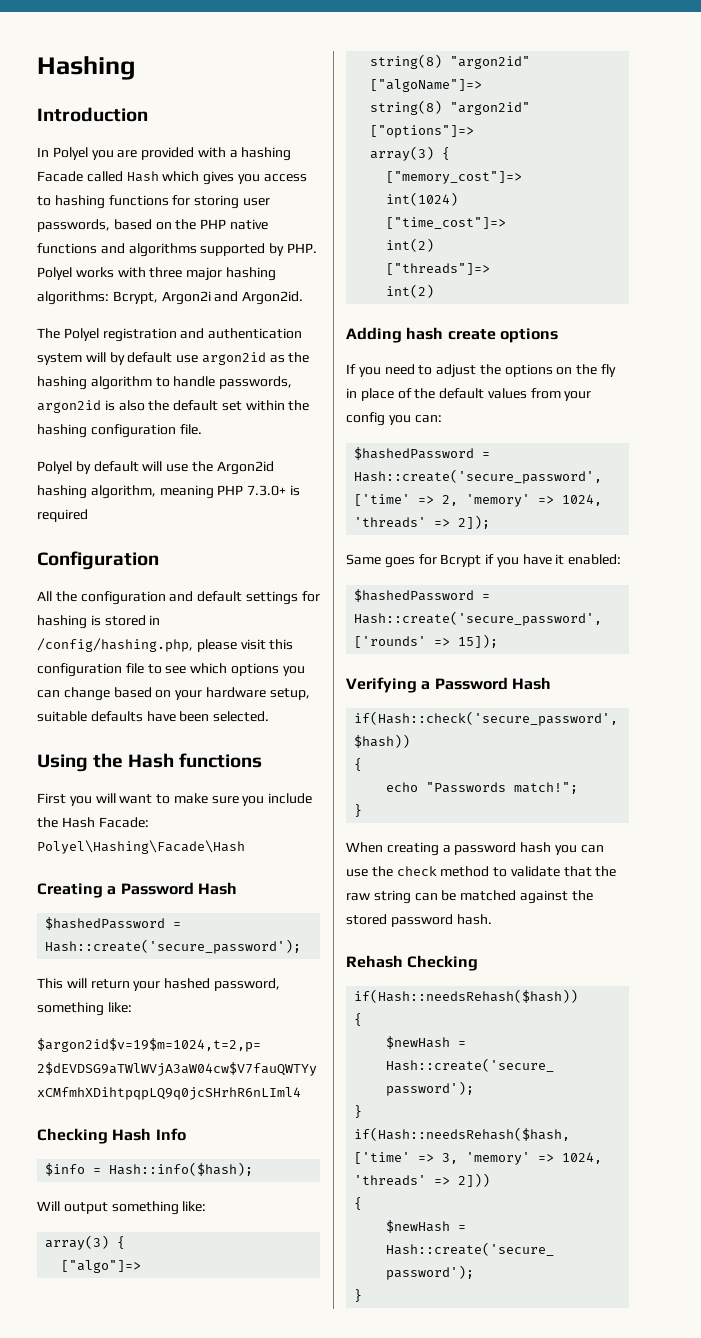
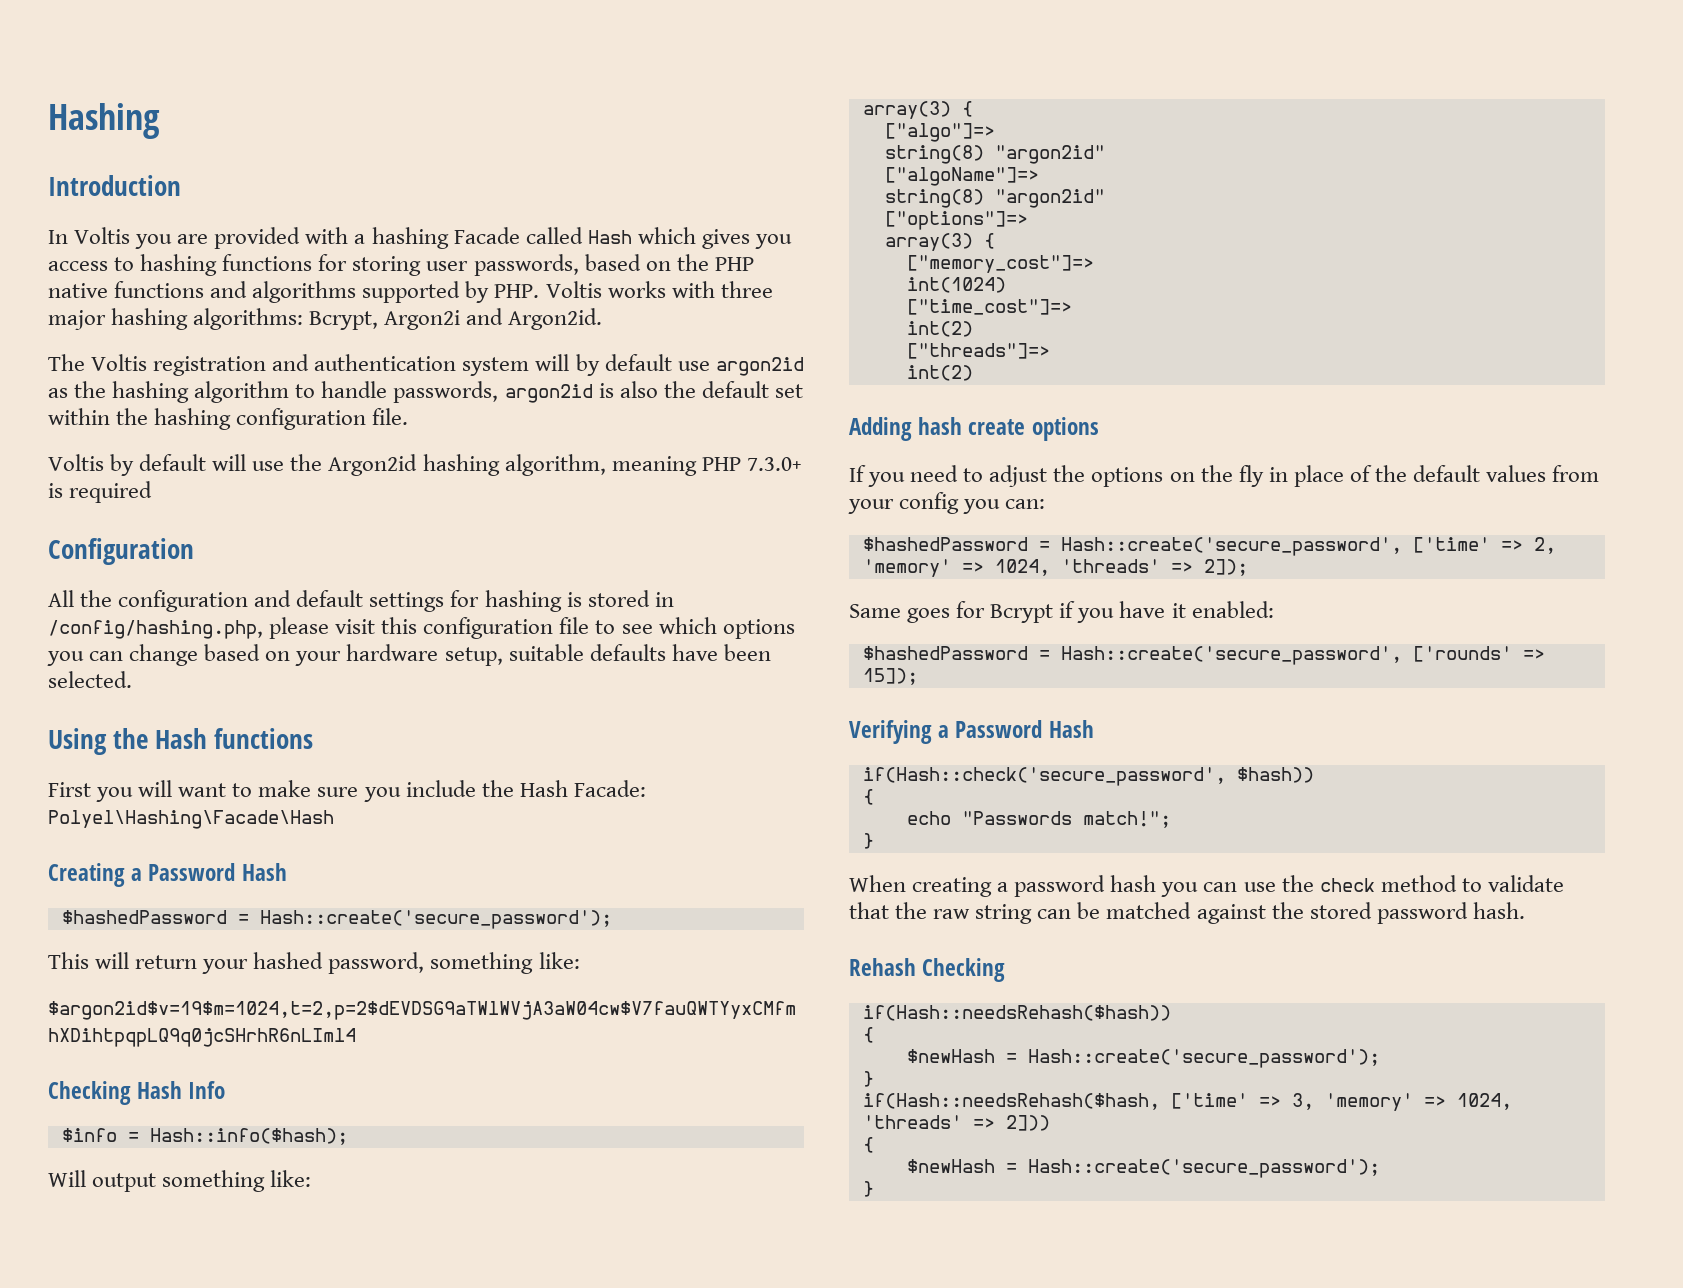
- In Polyel you are provided with a hashing Facade called Hash which gives you access to hashing functions for storing user passwords, based on the PHP native functions and algorithms supported by PHP. Polyel works with three major hashing algorithms: Bcrypt, Argon2i and Argon2id.
+ In Voltis you are provided with a hashing Facade called Hash which gives you access to hashing functions for storing user passwords, based on the PHP native functions and algorithms supported by PHP. Voltis works with three major hashing algorithms: Bcrypt, Argon2i and Argon2id.
- The Polyel registration and authentication system will by default use argon2id as the hashing algorithm to handle passwords, argon2id is also the default set within the hashing configuration file.
+ The Voltis registration and authentication system will by default use argon2id as the hashing algorithm to handle passwords, argon2id is also the default set within the hashing configuration file.
- Polyel by default will use the Argon2id hashing algorithm, meaning PHP 7.3.0+ is required
+ Voltis by default will use the Argon2id hashing algorithm, meaning PHP 7.3.0+ is required

